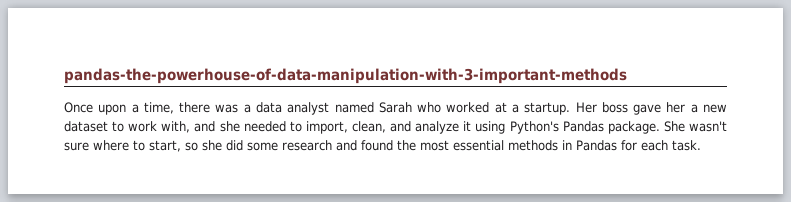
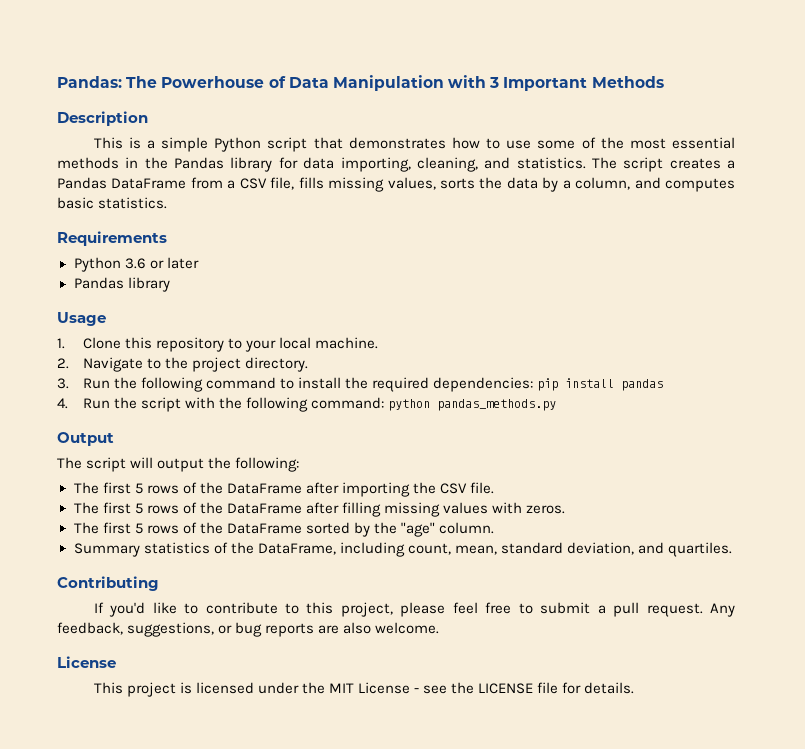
- pandas-the-powerhouse-of-data-manipulation-with-3-important-methods
- Once upon a time, there was a data analyst named Sarah who worked at a startup. Her boss gave her a new dataset to work with, and she needed to import, clean, and analyze it using Python's Pandas package. She wasn't sure where to start, so she did some research and found the most essential methods in Pandas for each task.
+ Pandas: The Powerhouse of Data Manipulation with 3 Important Methods
+ Description
+ This is a simple Python script that demonstrates how to use some of the most essential methods in the Pandas library for data importing, cleaning, and statistics. The script creates a Pandas DataFrame from a CSV file, fills missing values, sorts the data by a column, and computes basic statistics.
+ Requirements
+ Python 3.6 or later
+ Pandas library
+ Usage
+ 1. Clone this repository to your local machine.
+ 2. Navigate to the project directory.
+ 3. Run the following command to install the required dependencies: pip install pandas
+ 4. Run the script with the following command: python pandas_methods.py
+ Output
+ The script will output the following:
+ The first 5 rows of the DataFrame after importing the CSV file.
+ The first 5 rows of the DataFrame after filling missing values with zeros.
+ The first 5 rows of the DataFrame sorted by the "age" column.
+ Summary statistics of the DataFrame, including count, mean, standard deviation, and quartiles.
+ Contributing
+ If you'd like to contribute to this project, please feel free to submit a pull request. Any feedback, suggestions, or bug reports are also welcome.
+ License
+ This project is licensed under the MIT License - see the LICENSE file for details.

